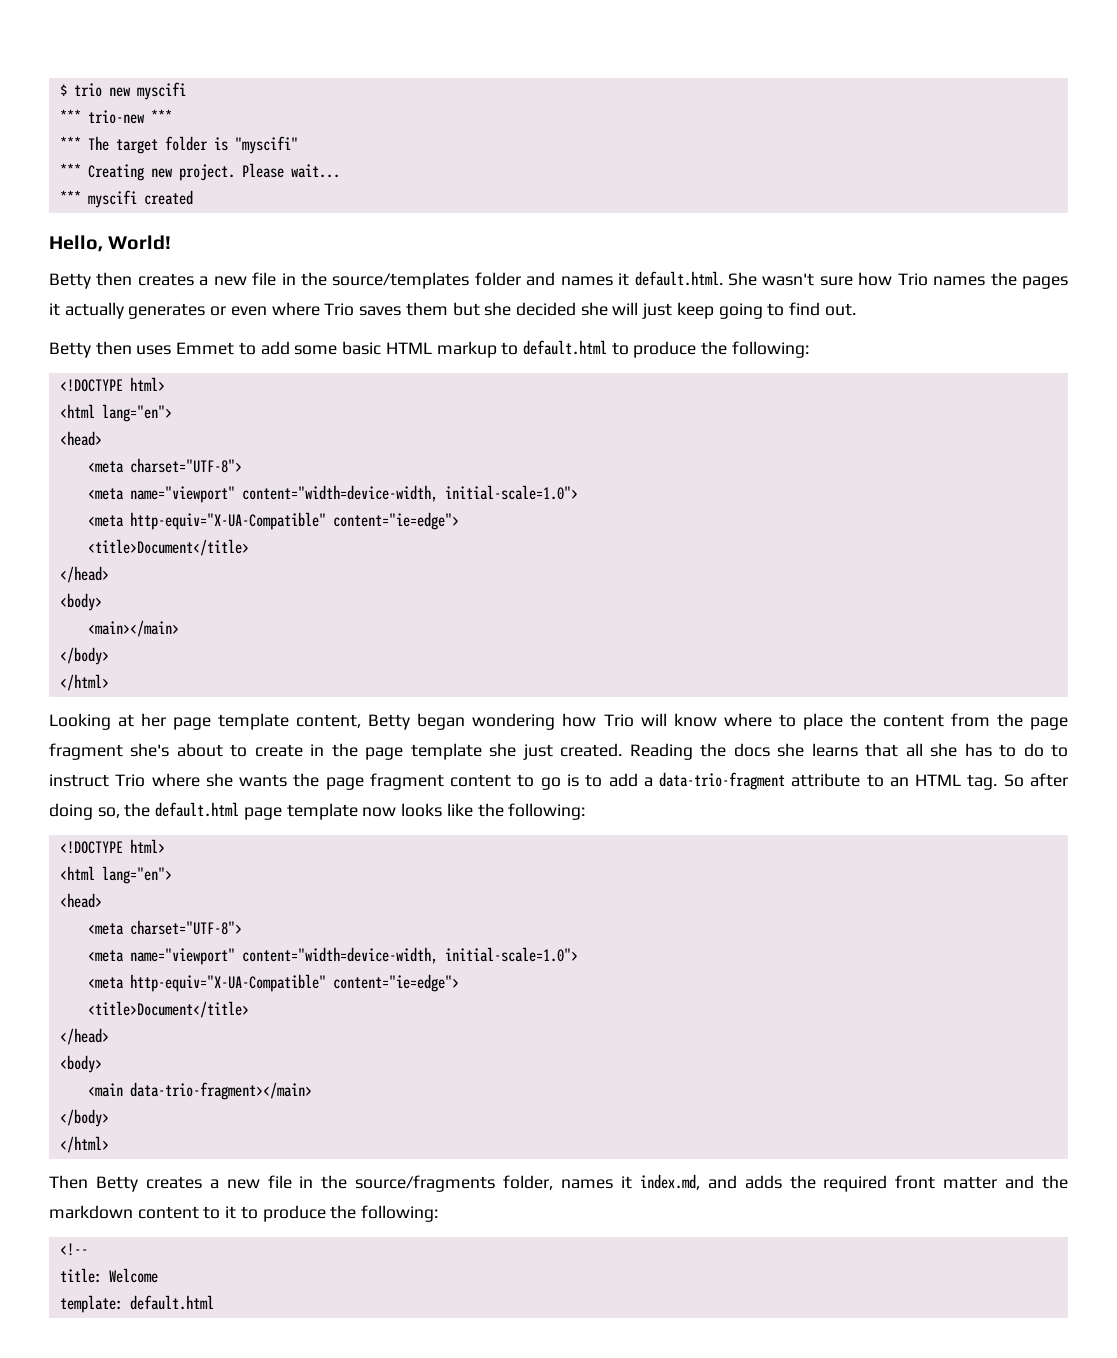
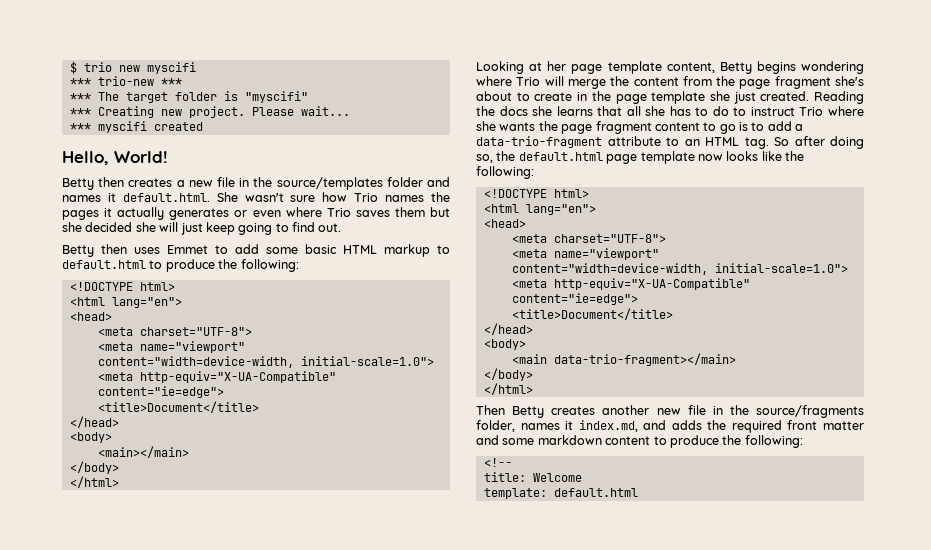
- Looking at her page template content, Betty began wondering how Trio will know where to place the content from the page fragment she's about to create in the page template she just created.
+ Looking at her page template content, Betty begins wondering where Trio will merge the content from the page fragment she's about to create in the page template she just created.
- Then Betty creates a new file in the source/fragments folder, names it index.md, and adds the required front matter and the markdown content to it to produce the following:
+ Then Betty creates another new file in the source/fragments folder, names it index.md, and adds the required front matter and some markdown content to produce the following:

